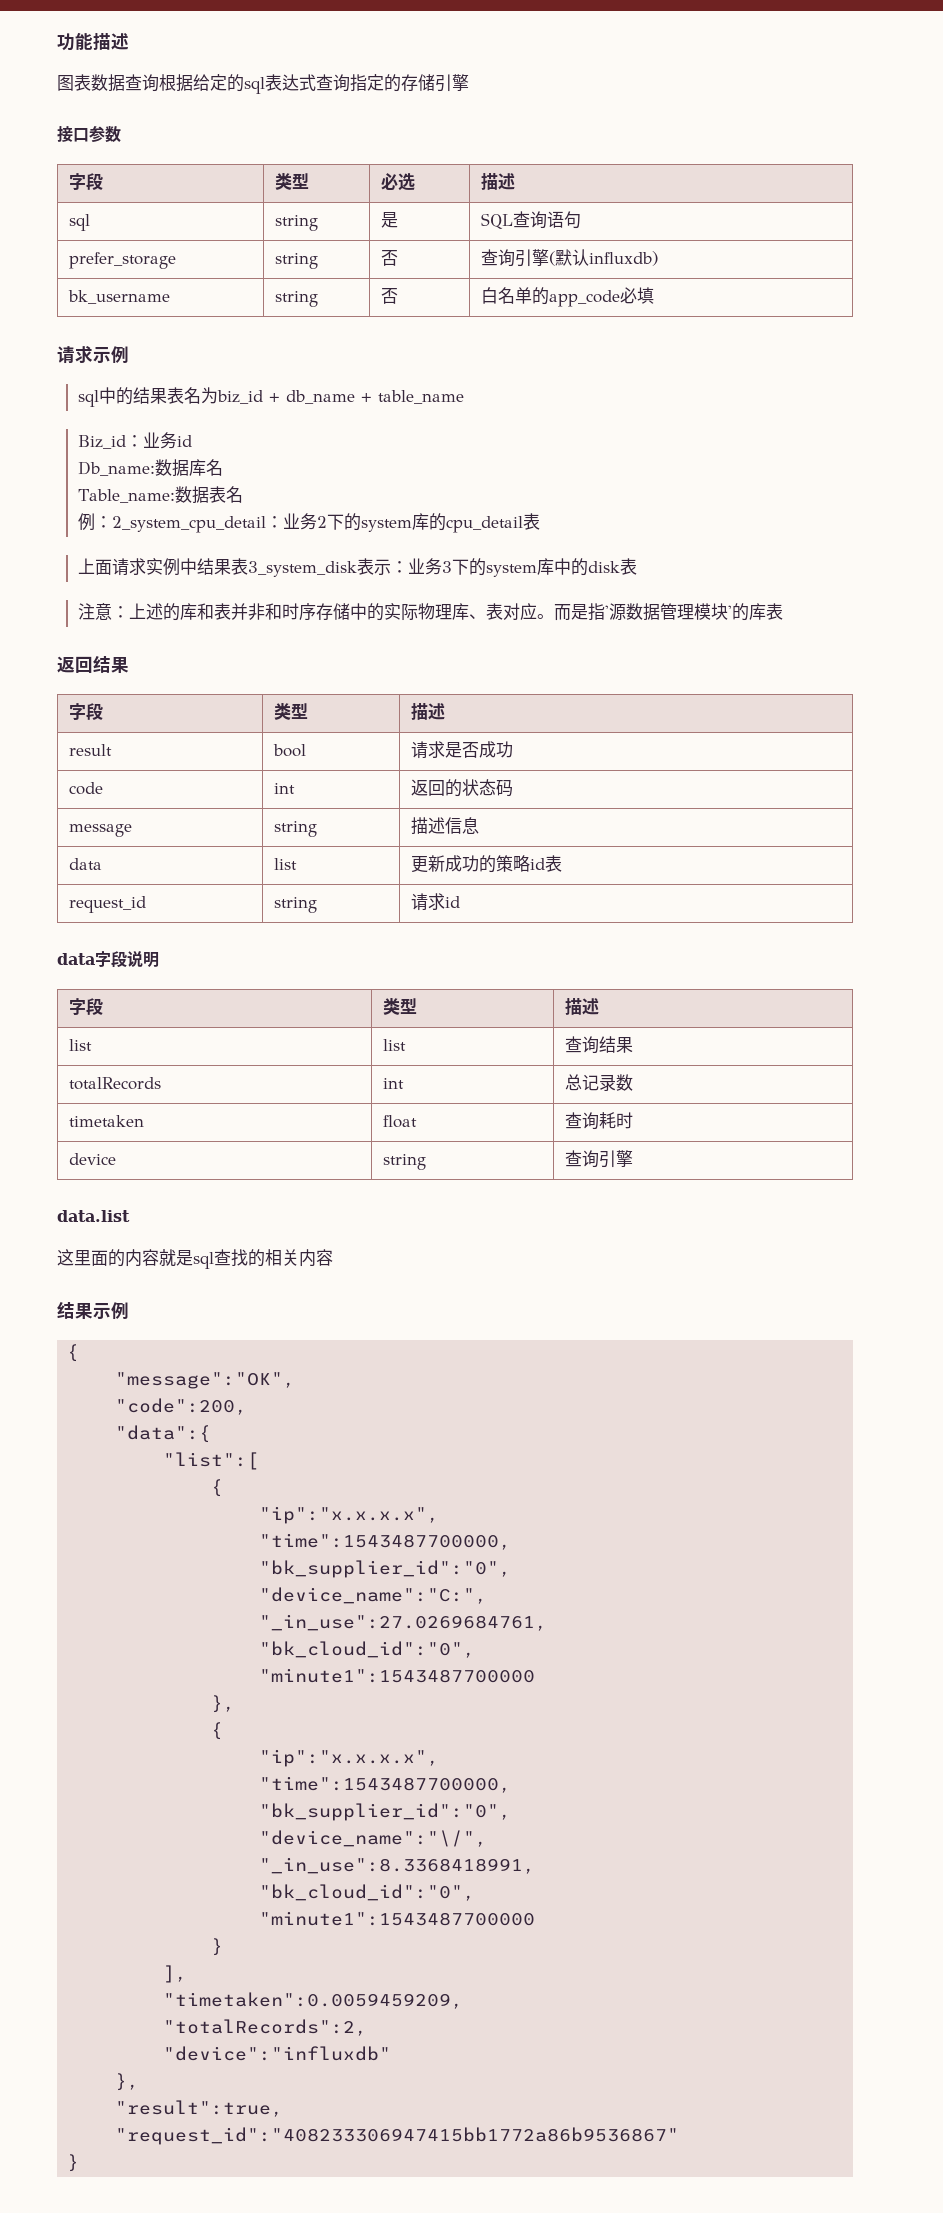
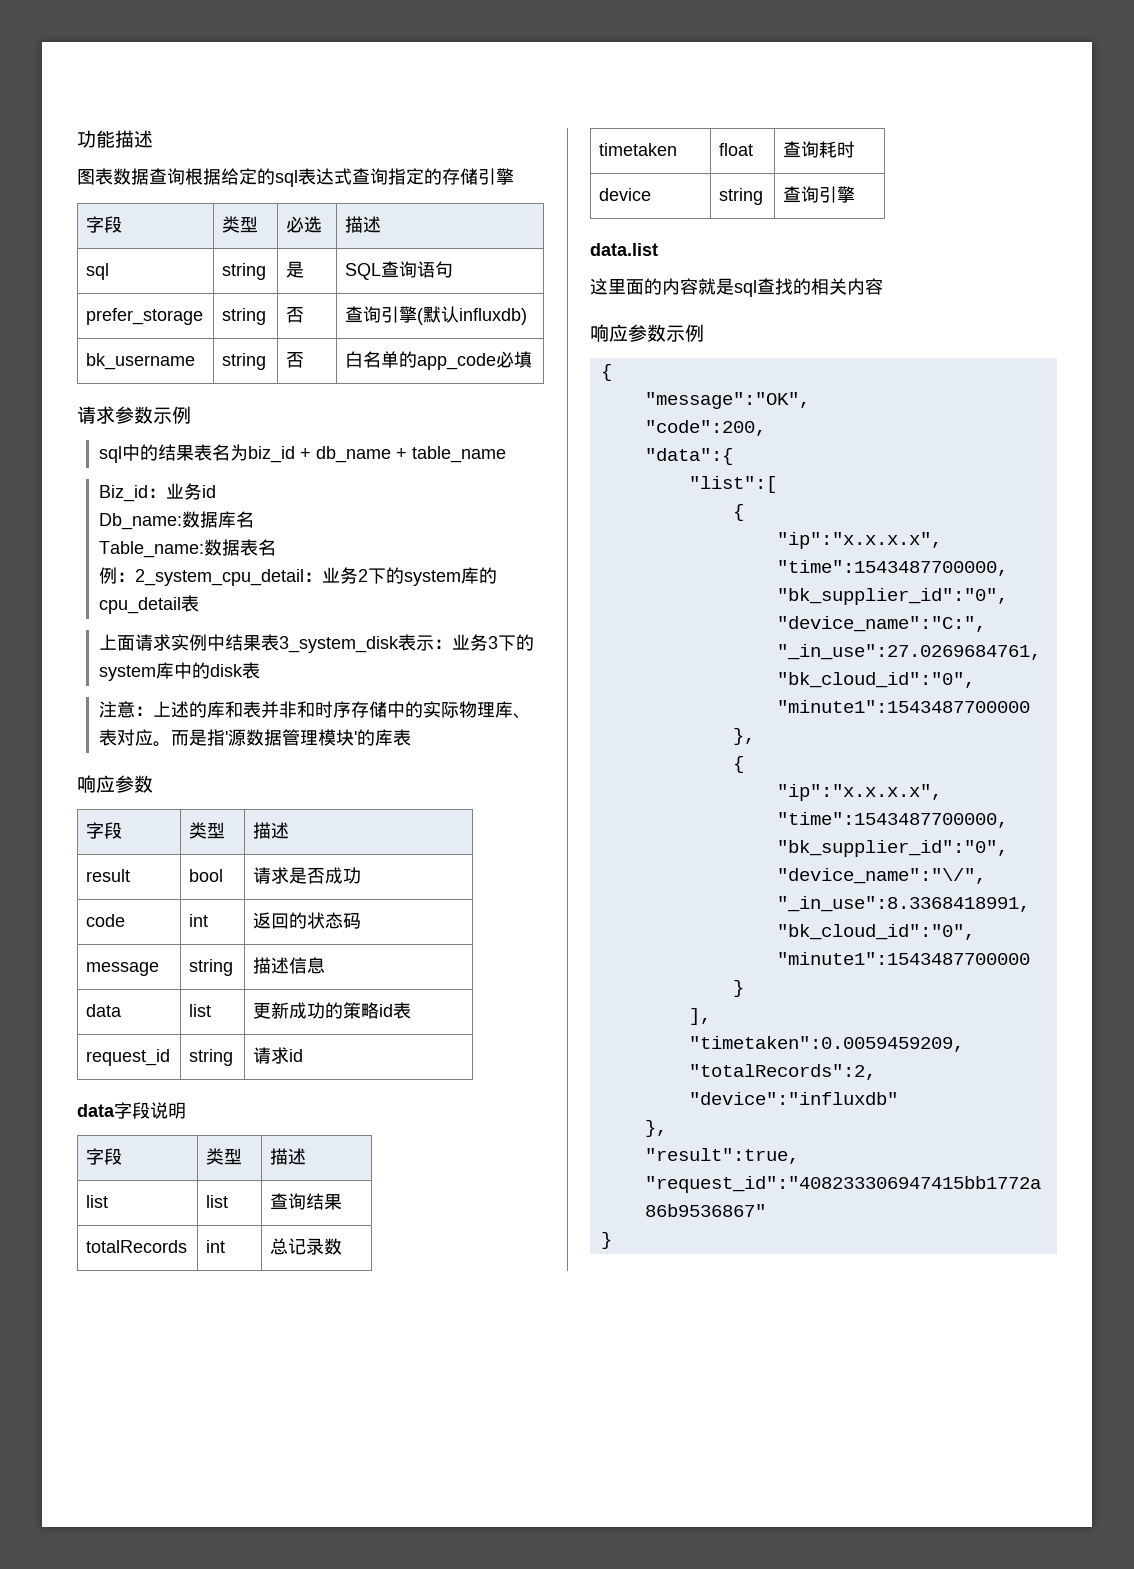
- 接口参数
- 请求示例
+ 请求参数示例
  而是指'源数据管理模块'的库表
- 返回结果
+ 响应参数
- 结果示例
+ 响应参数示例

